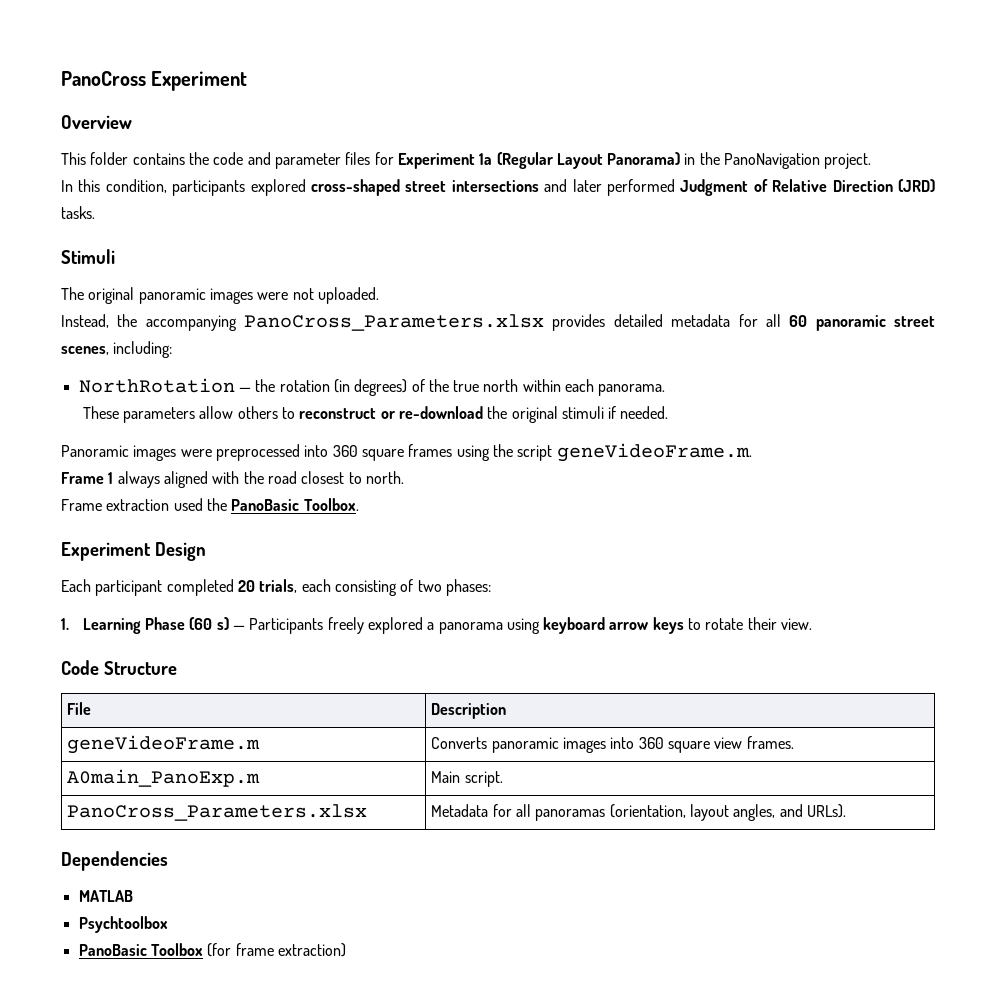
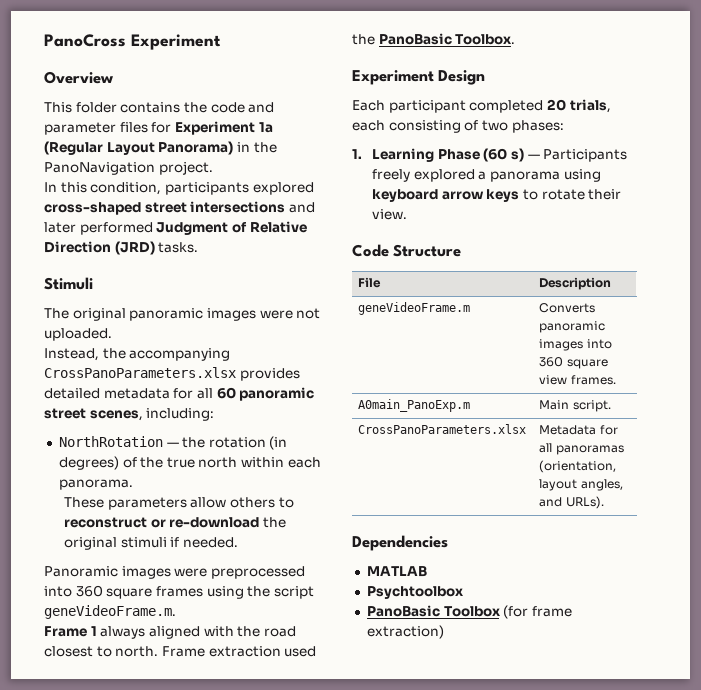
- Instead, the accompanying PanoCross_Parameters.xlsx provides detailed metadata for all 60 panoramic street scenes, including:
+ Instead, the accompanying CrossPanoParameters.xlsx provides detailed metadata for all 60 panoramic street scenes, including:
- Frame 1 always aligned with the road closest to north.
- Frame extraction used the PanoBasic Toolbox.
+ Frame 1 always aligned with the road closest to north. Frame extraction used the PanoBasic Toolbox.
- PanoCross_Parameters.xlsx | Metadata for all panoramas (orientation, layout angles, and URLs).
+ CrossPanoParameters.xlsx | Metadata for all panoramas (orientation, layout angles, and URLs).

